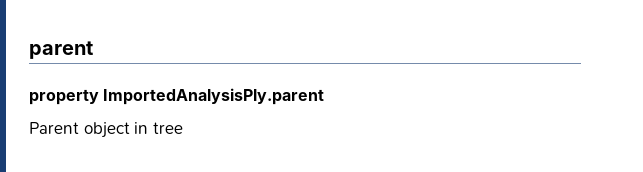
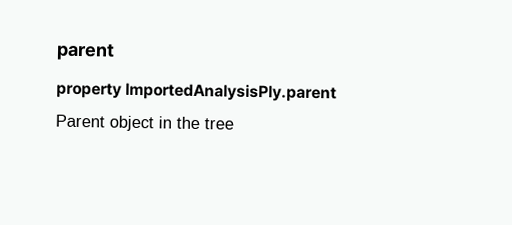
- Parent object in tree
+ Parent object in the tree

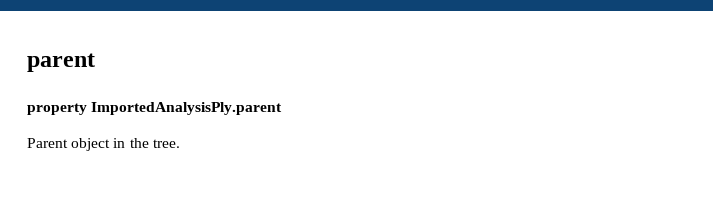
- Parent object in the tree
+ Parent object in the tree.

